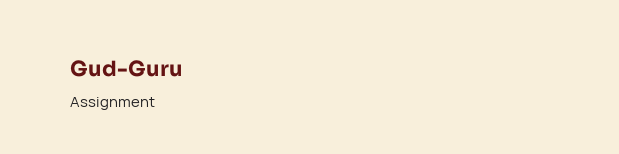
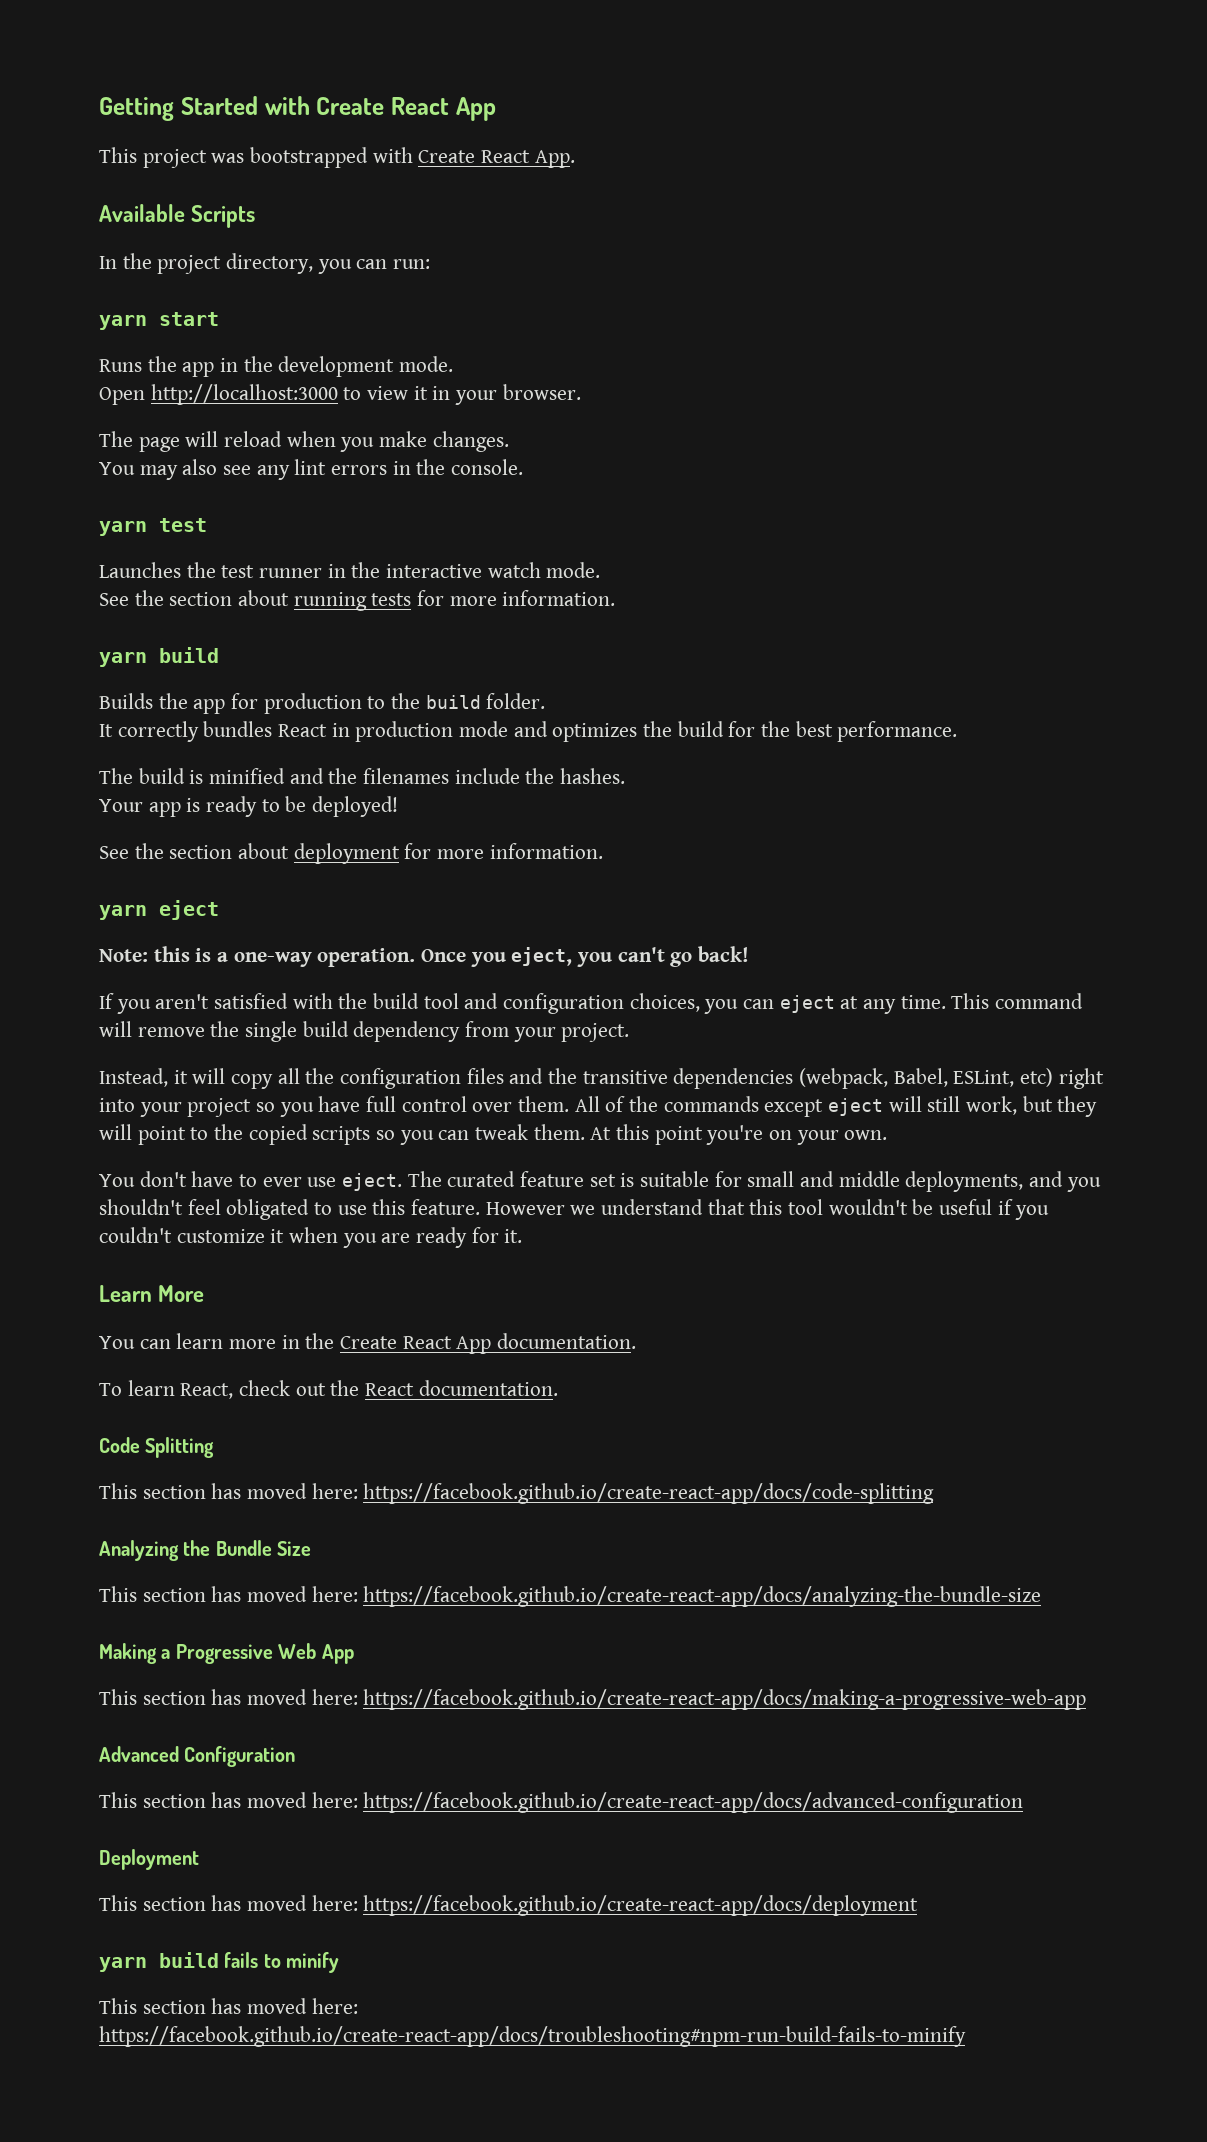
- Gud-Guru
- Assignment
+ Getting Started with Create React App
+ This project was bootstrapped with Create React App.
+ Available Scripts
+ In the project directory, you can run:
+ yarn start
+ Runs the app in the development mode.
+ Open http://localhost:3000 to view it in your browser.
+ The page will reload when you make changes.
+ You may also see any lint errors in the console.
+ yarn test
+ Launches the test runner in the interactive watch mode.
+ See the section about running tests for more information.
+ yarn build
+ Builds the app for production to the build folder.
+ It correctly bundles React in production mode and optimizes the build for the best performance.
+ The build is minified and the filenames include the hashes.
+ Your app is ready to be deployed!
+ See the section about deployment for more information.
+ yarn eject
+ Note: this is a one-way operation. Once you eject, you can't go back!
+ If you aren't satisfied with the build tool and configuration choices, you can eject at any time. This command will remove the single build dependency from your project.
+ Instead, it will copy all the configuration files and the transitive dependencies (webpack, Babel, ESLint, etc) right into your project so you have full control over them. All of the commands except eject will still work, but they will point to the copied scripts so you can tweak them. At this point you're on your own.
+ You don't have to ever use eject. The curated feature set is suitable for small and middle deployments, and you shouldn't feel obligated to use this feature. However we understand that this tool wouldn't be useful if you couldn't customize it when you are ready for it.
+ Learn More
+ You can learn more in the Create React App documentation.
+ To learn React, check out the React documentation.
+ Code Splitting
+ This section has moved here: https://facebook.github.io/create-react-app/docs/code-splitting
+ Analyzing the Bundle Size
+ This section has moved here: https://facebook.github.io/create-react-app/docs/analyzing-the-bundle-size
+ Making a Progressive Web App
+ This section has moved here: https://facebook.github.io/create-react-app/docs/making-a-progressive-web-app
+ Advanced Configuration
+ This section has moved here: https://facebook.github.io/create-react-app/docs/advanced-configuration
+ Deployment
+ This section has moved here: https://facebook.github.io/create-react-app/docs/deployment
+ yarn build fails to minify
+ This section has moved here: https://facebook.github.io/create-react-app/docs/troubleshooting#npm-run-build-fails-to-minify

